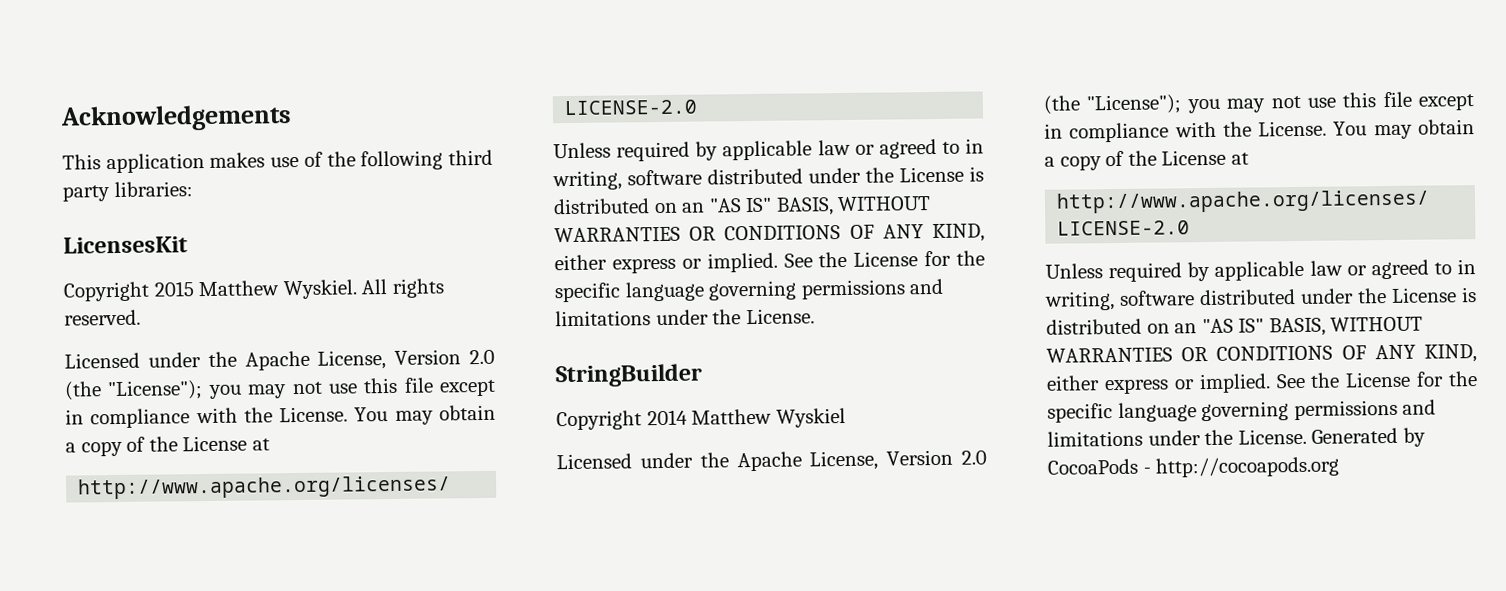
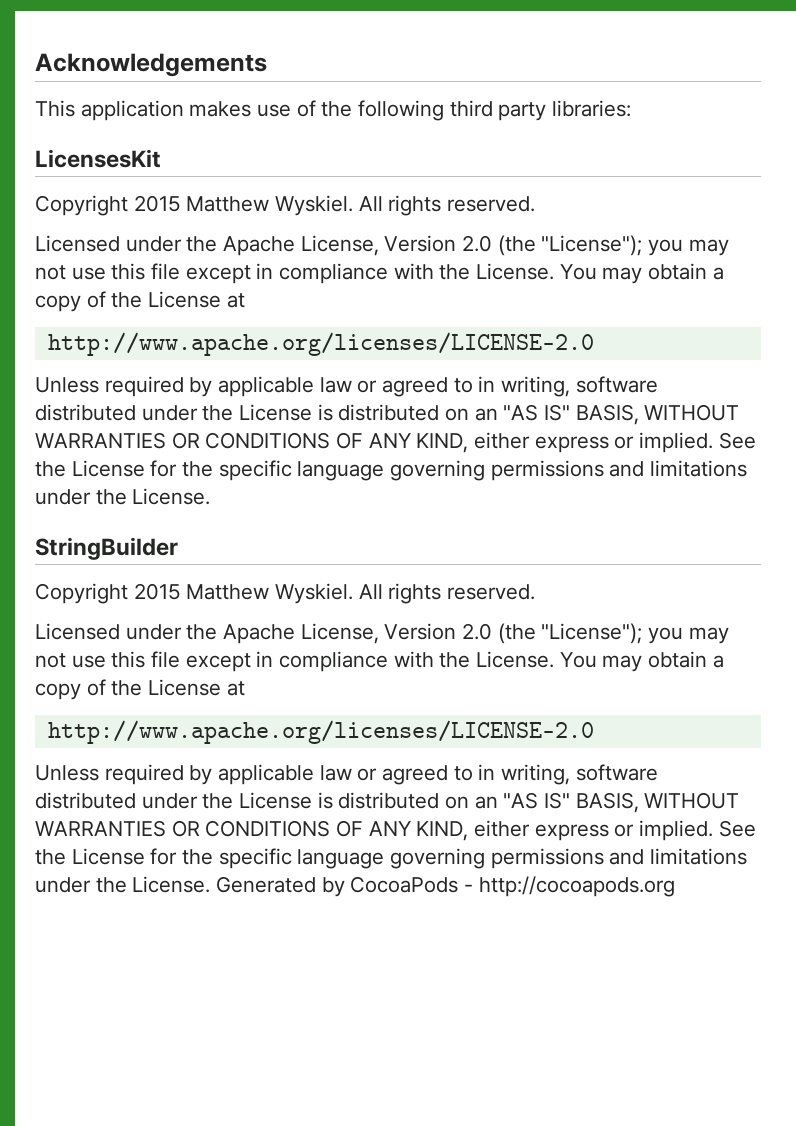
  StringBuilder
- Copyright 2014 Matthew Wyskiel
+ Copyright 2015 Matthew Wyskiel. All rights reserved.

